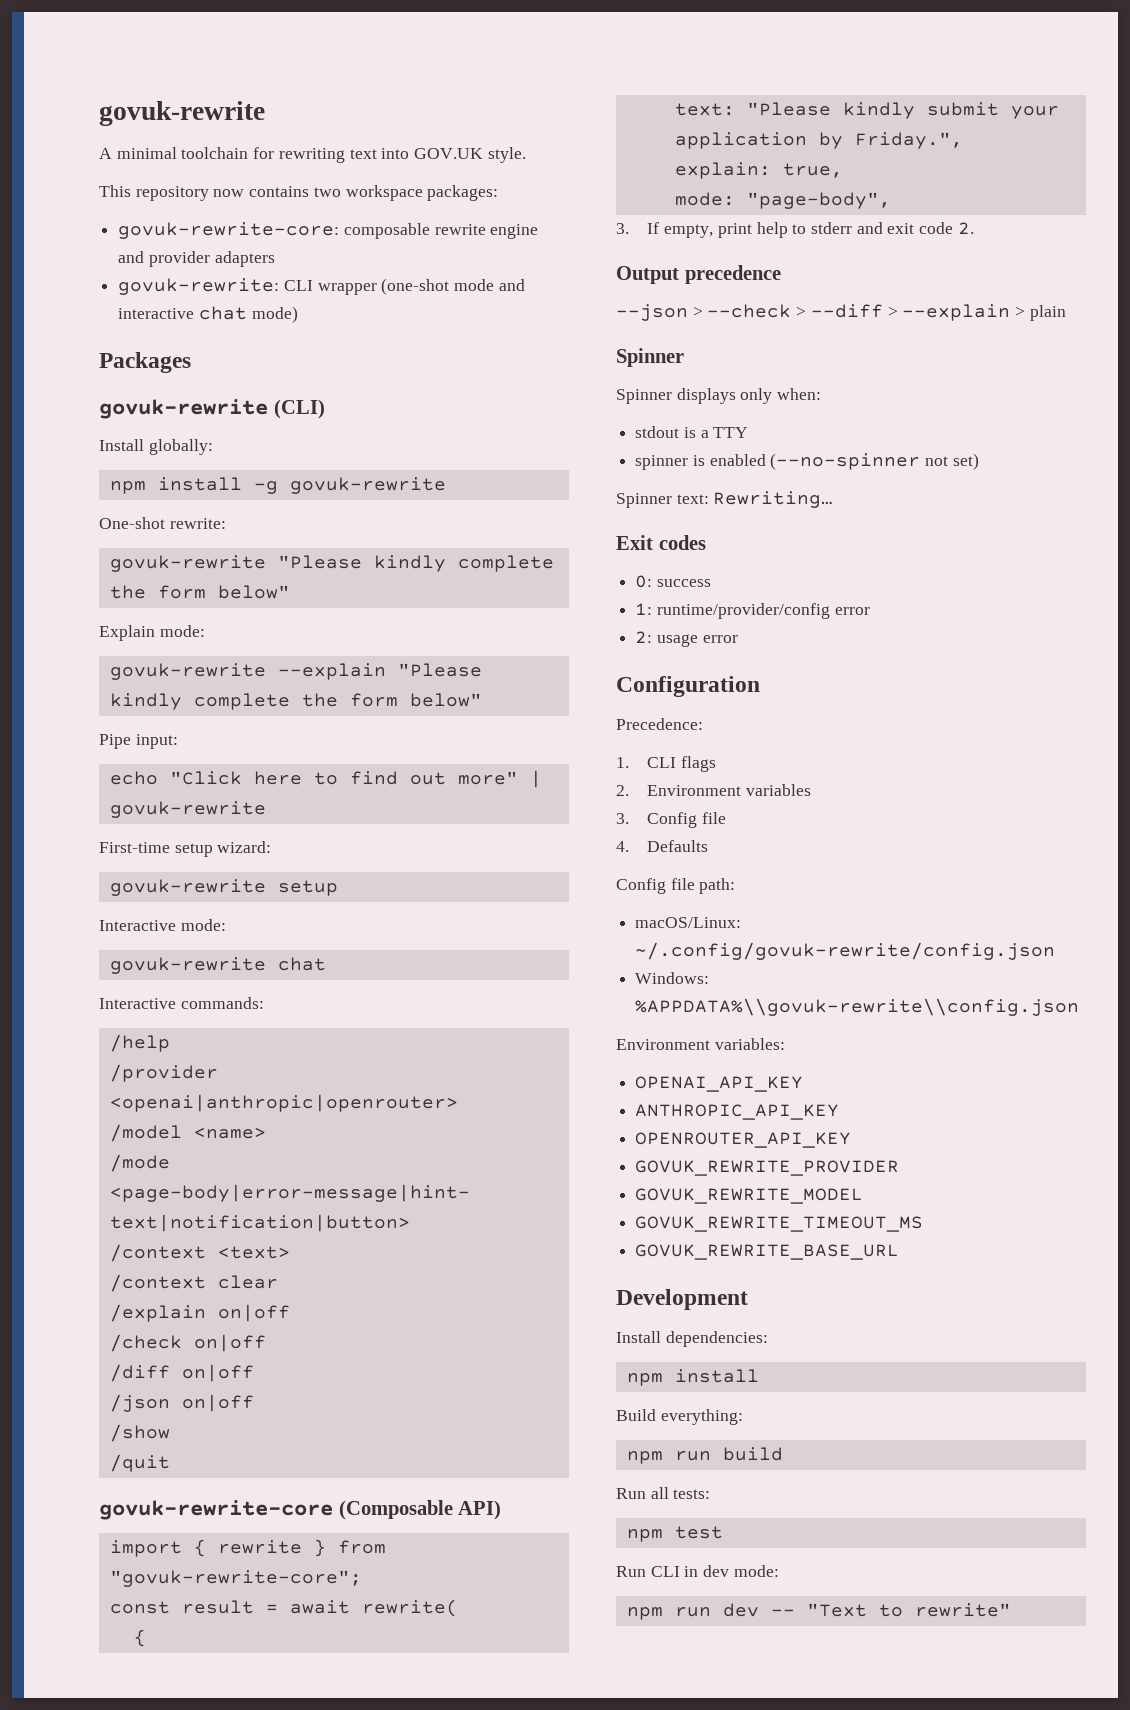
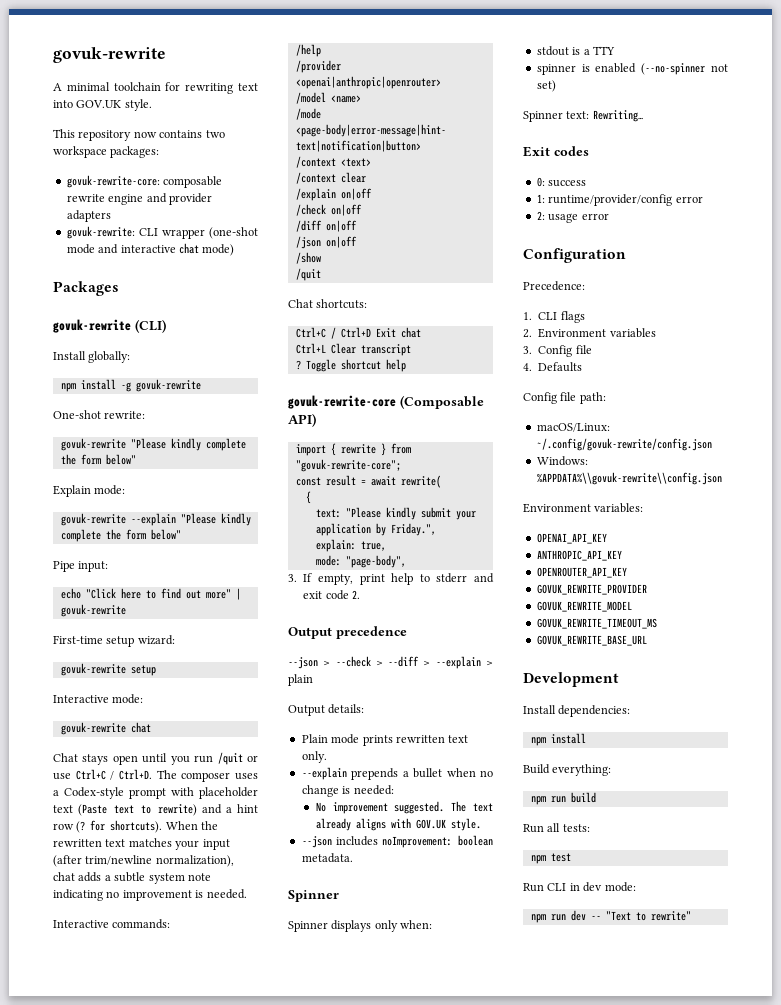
+ Chat stays open until you run /quit or use Ctrl+C / Ctrl+D. The composer uses a Codex-style prompt with placeholder text (Paste text to rewrite) and a hint row (? for shortcuts). When the rewritten text matches your input (after trim/newline normalization), chat adds a subtle system note indicating no improvement is needed.
+ Chat shortcuts:
+ Ctrl+C / Ctrl+D Exit chat
+ Ctrl+L Clear transcript
+ ? Toggle shortcut help
+ Output details:
+ Plain mode prints rewritten text only.
+ --explain prepends a bullet when no change is needed:
+ No improvement suggested. The text already aligns with GOV.UK style.
+ --json includes noImprovement: boolean metadata.

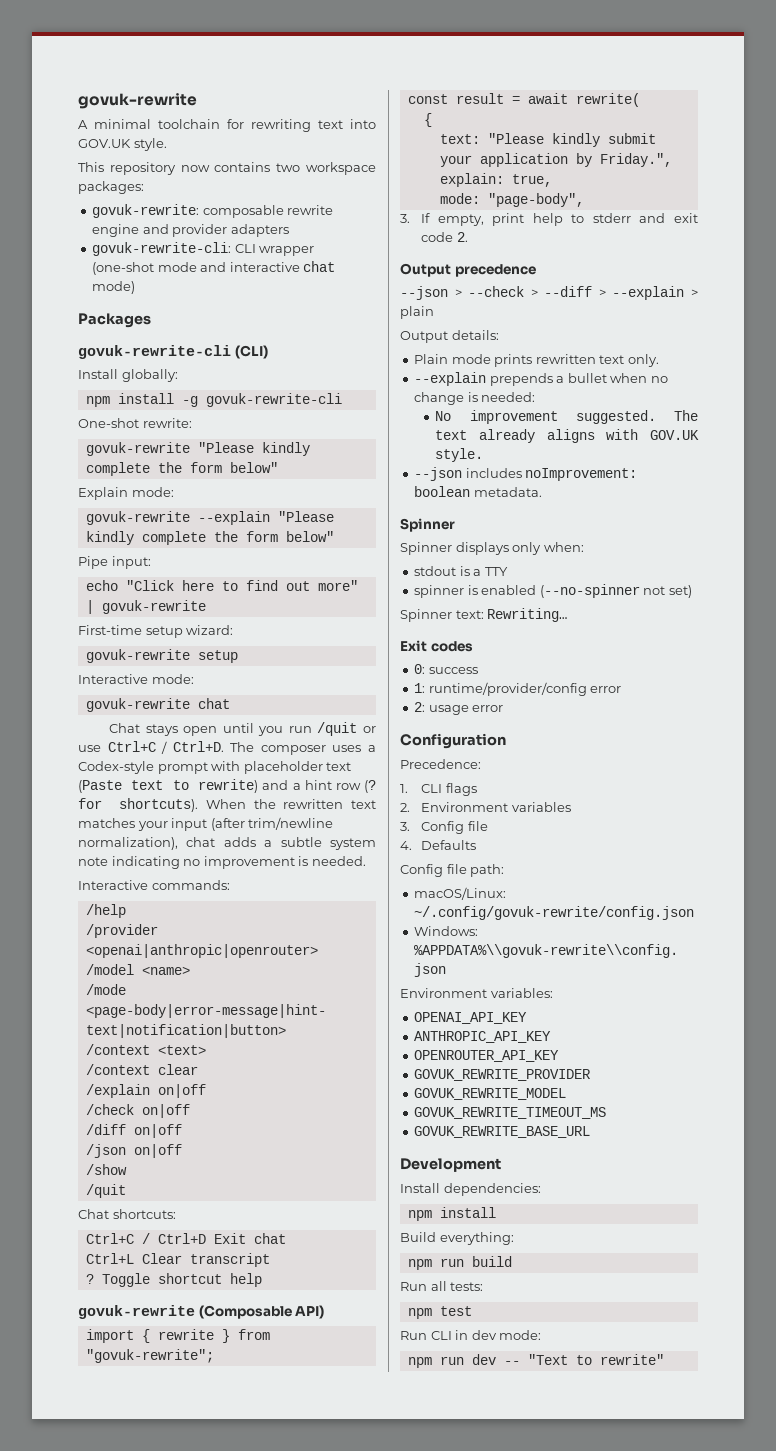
- govuk-rewrite-core: composable rewrite engine and provider adapters
+ govuk-rewrite: composable rewrite engine and provider adapters
- govuk-rewrite: CLI wrapper (one-shot mode and interactive chat mode)
+ govuk-rewrite-cli: CLI wrapper (one-shot mode and interactive chat mode)
- govuk-rewrite (CLI)
+ govuk-rewrite-cli (CLI)
- npm install -g govuk-rewrite
+ npm install -g govuk-rewrite-cli
- govuk-rewrite-core (Composable API)
+ govuk-rewrite (Composable API)
- import { rewrite } from "govuk-rewrite-core";
+ import { rewrite } from "govuk-rewrite";

